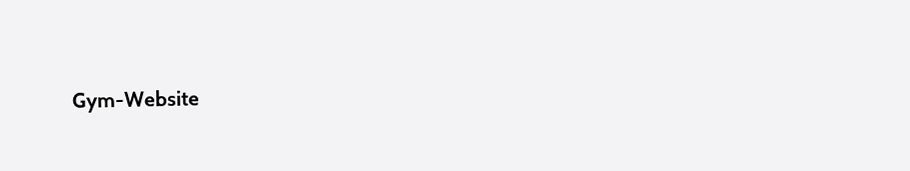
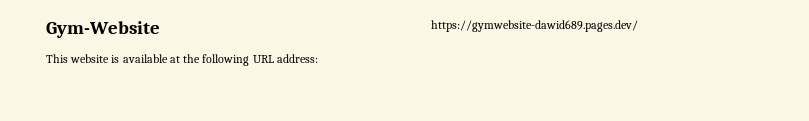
+ This website is available at the following URL address: https://gymwebsite-dawid689.pages.dev/

